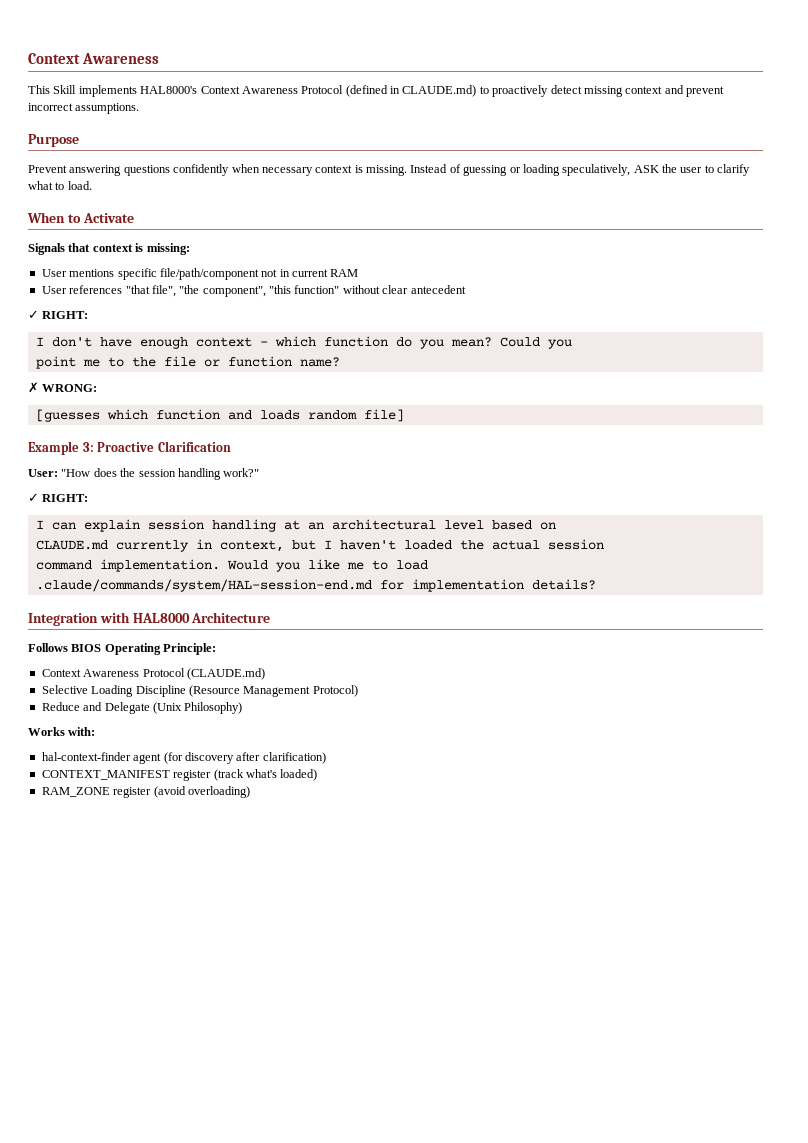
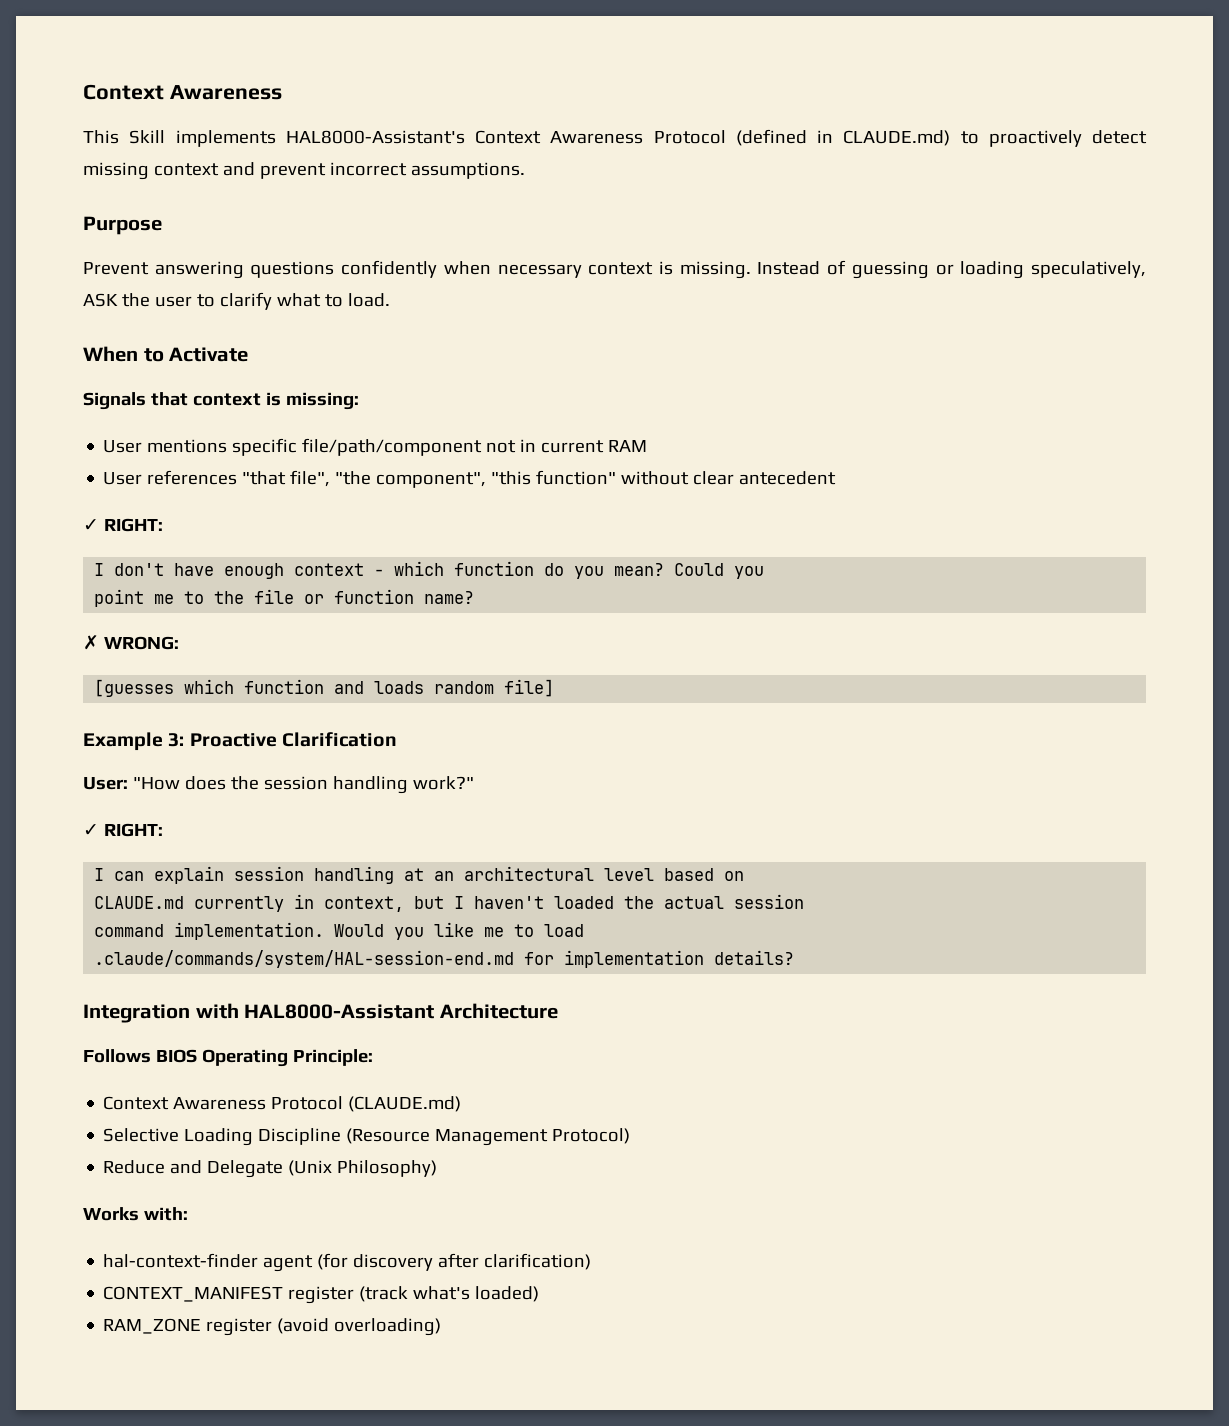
- This Skill implements HAL8000's Context Awareness Protocol (defined in CLAUDE.md) to proactively detect missing context and prevent incorrect assumptions.
+ This Skill implements HAL8000-Assistant's Context Awareness Protocol (defined in CLAUDE.md) to proactively detect missing context and prevent incorrect assumptions.
- Integration with HAL8000 Architecture
+ Integration with HAL8000-Assistant Architecture

